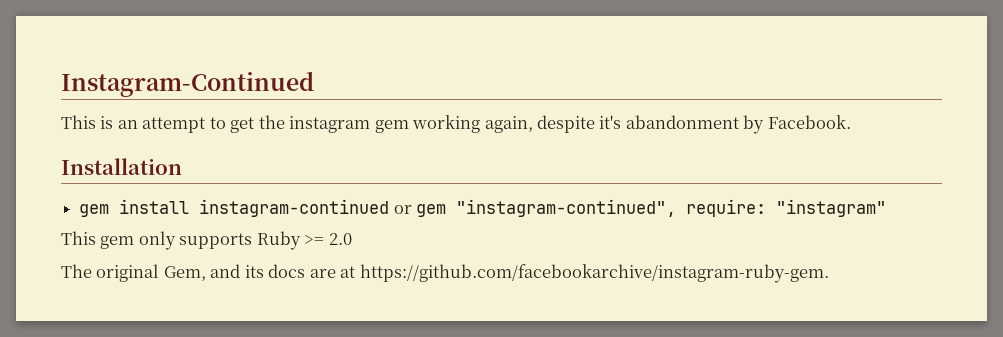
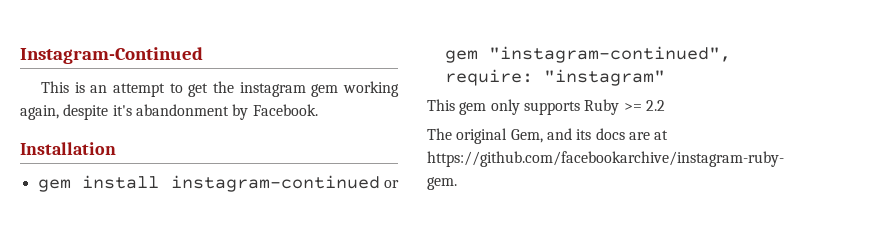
- This gem only supports Ruby >= 2.0
+ This gem only supports Ruby >= 2.2

